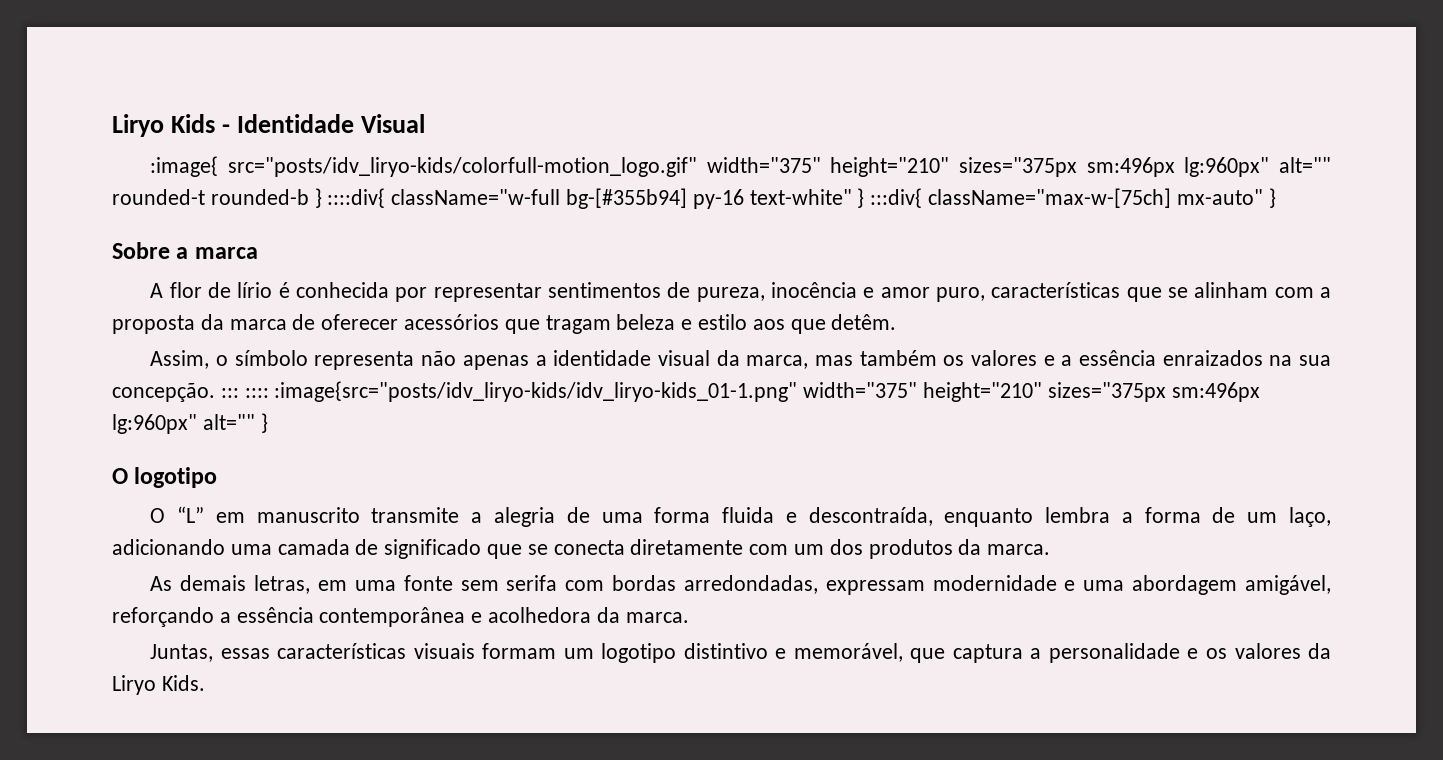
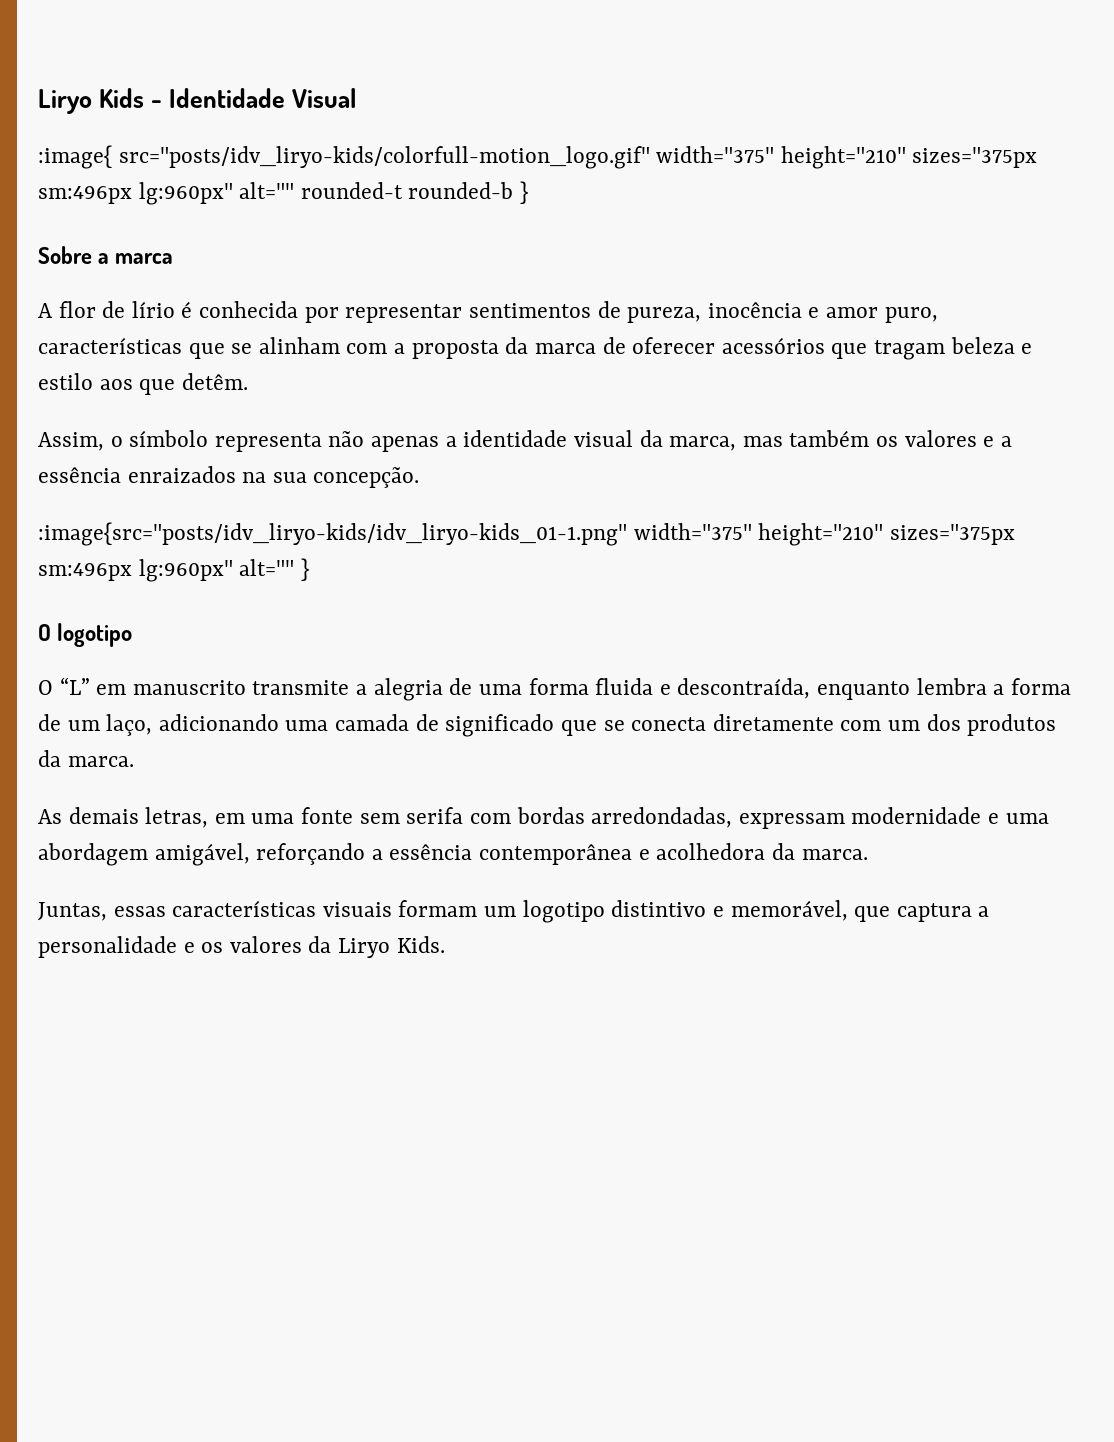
- :image{ src="posts/idv_liryo-kids/colorfull-motion_logo.gif" width="375" height="210" sizes="375px sm:496px lg:960px" alt="" rounded-t rounded-b } ::::div{ className="w-full bg-[#355b94] py-16 text-white" } :::div{ className="max-w-[75ch] mx-auto" }
+ :image{ src="posts/idv_liryo-kids/colorfull-motion_logo.gif" width="375" height="210" sizes="375px sm:496px lg:960px" alt="" rounded-t rounded-b }
- Assim, o símbolo representa não apenas a identidade visual da marca, mas também os valores e a essência enraizados na sua concepção. ::: :::: :image{src="posts/idv_liryo-kids/idv_liryo-kids_01-1.png" width="375" height="210" sizes="375px sm:496px lg:960px" alt="" }
+ Assim, o símbolo representa não apenas a identidade visual da marca, mas também os valores e a essência enraizados na sua concepção.
+ :image{src="posts/idv_liryo-kids/idv_liryo-kids_01-1.png" width="375" height="210" sizes="375px sm:496px lg:960px" alt="" }

